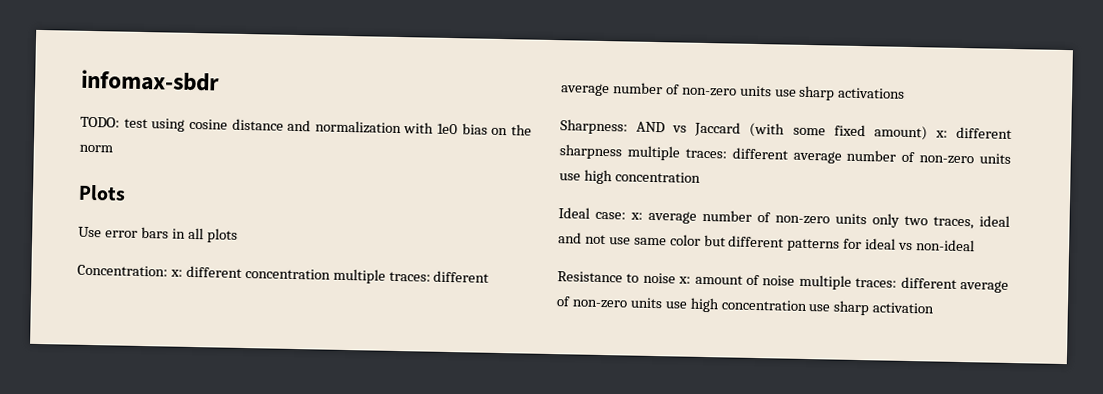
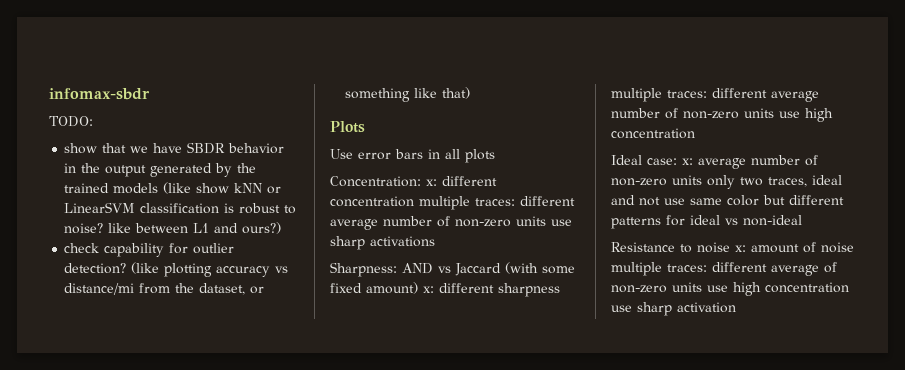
- TODO: test using cosine distance and normalization with 1e0 bias on the norm
+ TODO:
+ show that we have SBDR behavior in the output generated by the trained models (like show kNN or LinearSVM classification is robust to noise? like between L1 and ours?)
+ check capability for outlier detection? (like plotting accuracy vs distance/mi from the dataset, or something like that)

